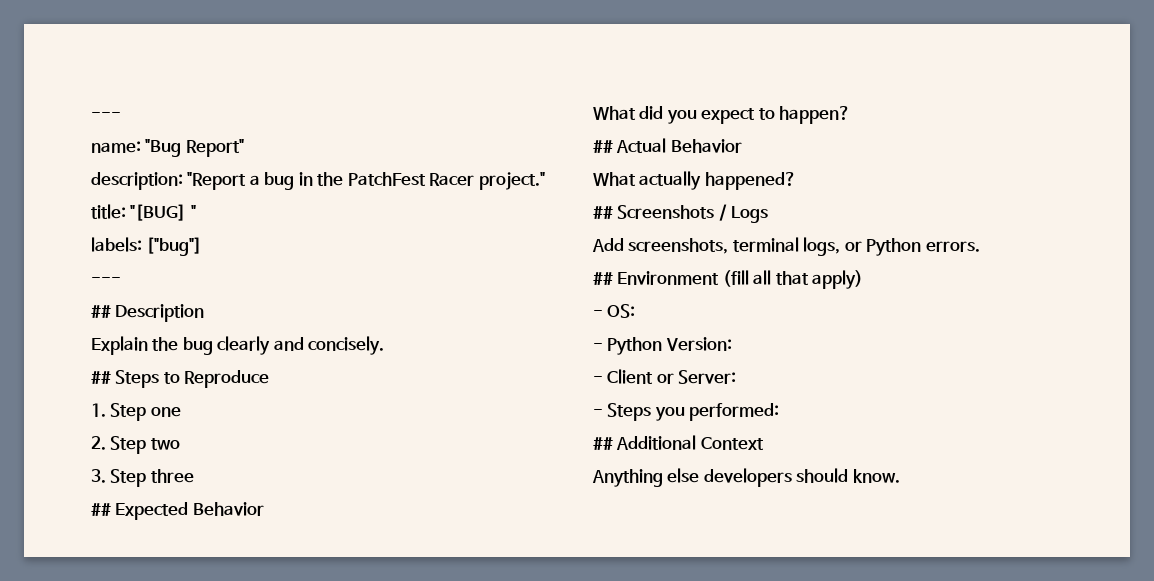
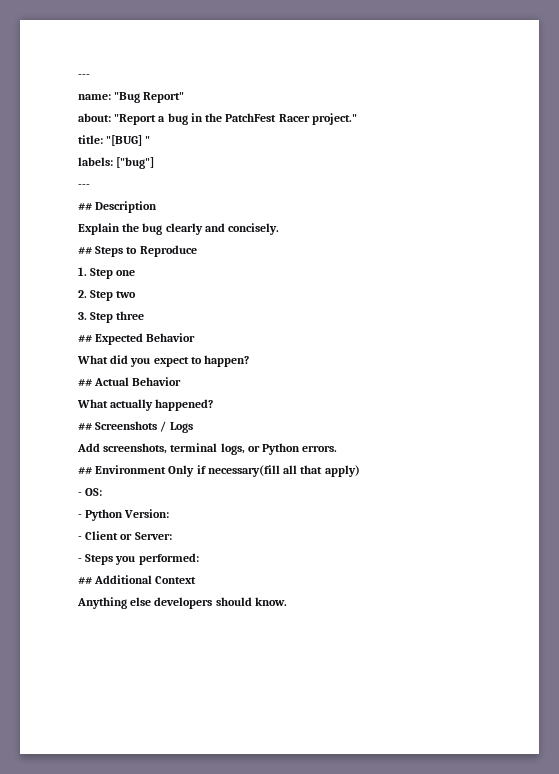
- description: "Report a bug in the PatchFest Racer project."
+ about: "Report a bug in the PatchFest Racer project."
- ## Environment (fill all that apply)
+ ## Environment Only if necessary(fill all that apply)

